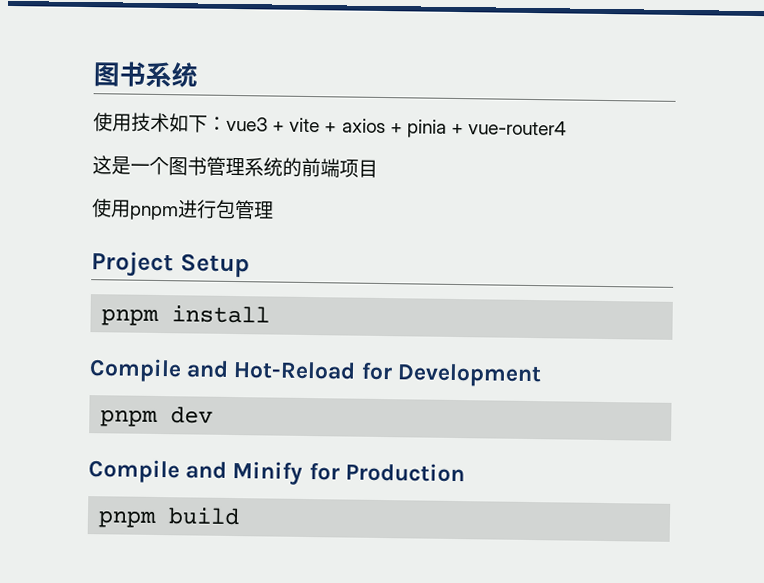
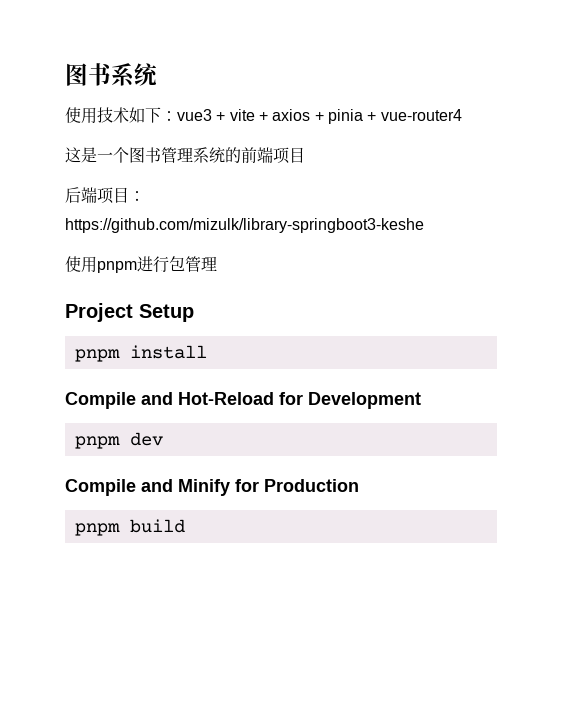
+ 后端项目：https://github.com/mizulk/library-springboot3-keshe

